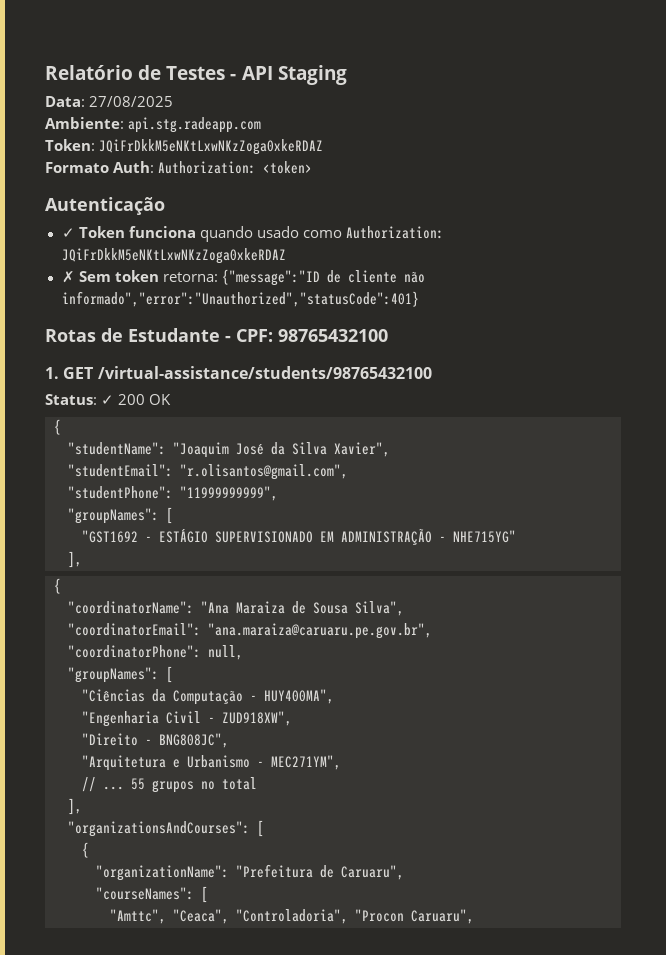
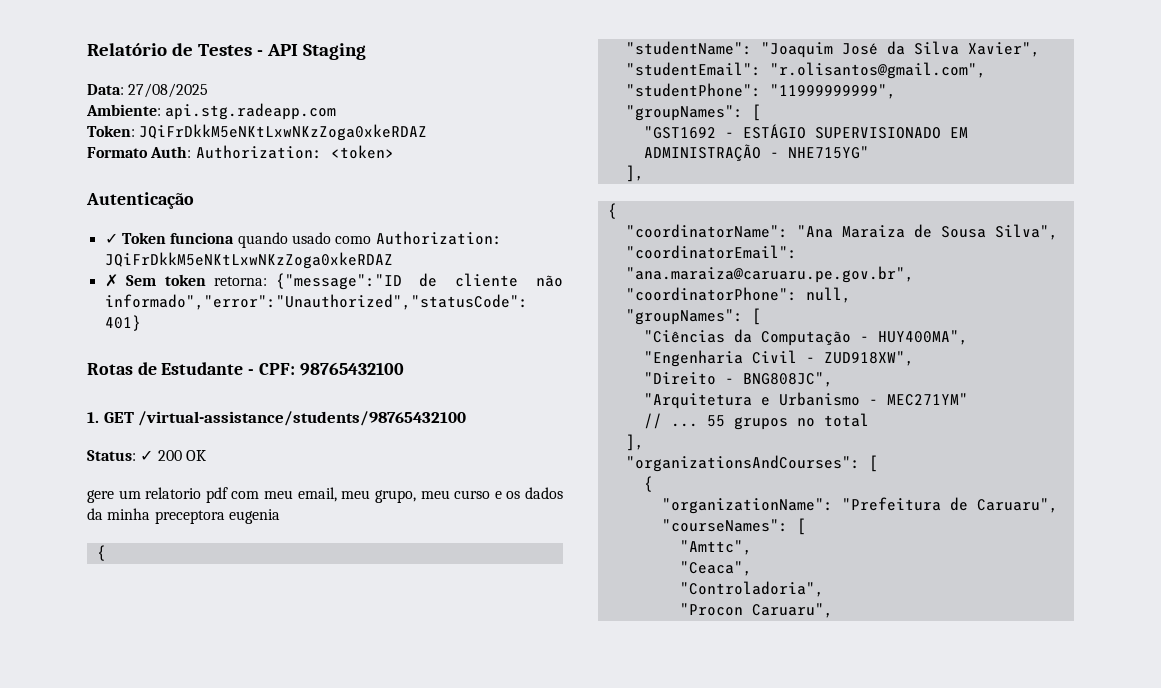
+ gere um relatorio pdf com meu email, meu grupo, meu curso e os dados da minha preceptora eugenia
- "Arquitetura e Urbanismo - MEC271YM",
+ "Arquitetura e Urbanismo - MEC271YM"
- "Amttc", "Ceaca", "Controladoria", "Procon Caruaru",
+ "Amttc",
+ "Ceaca",
+ "Controladoria",
+ "Procon Caruaru",

